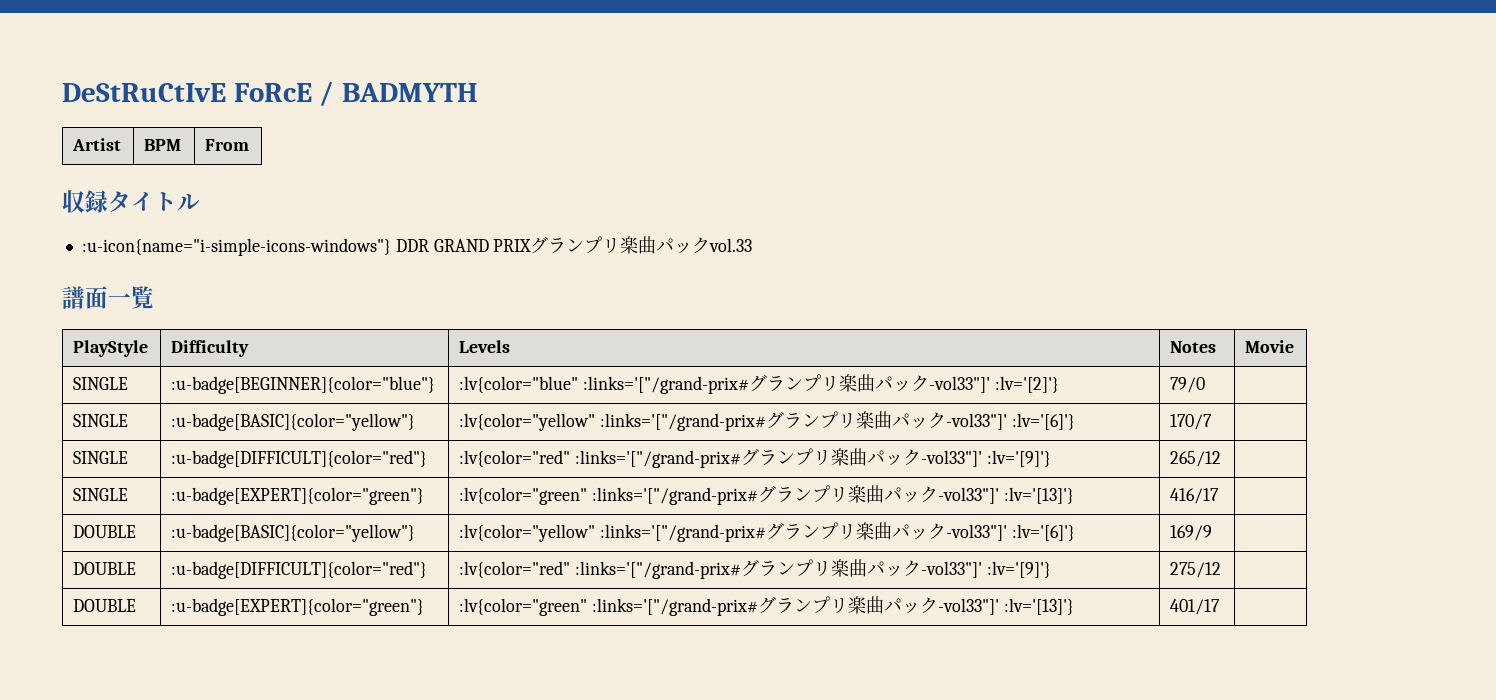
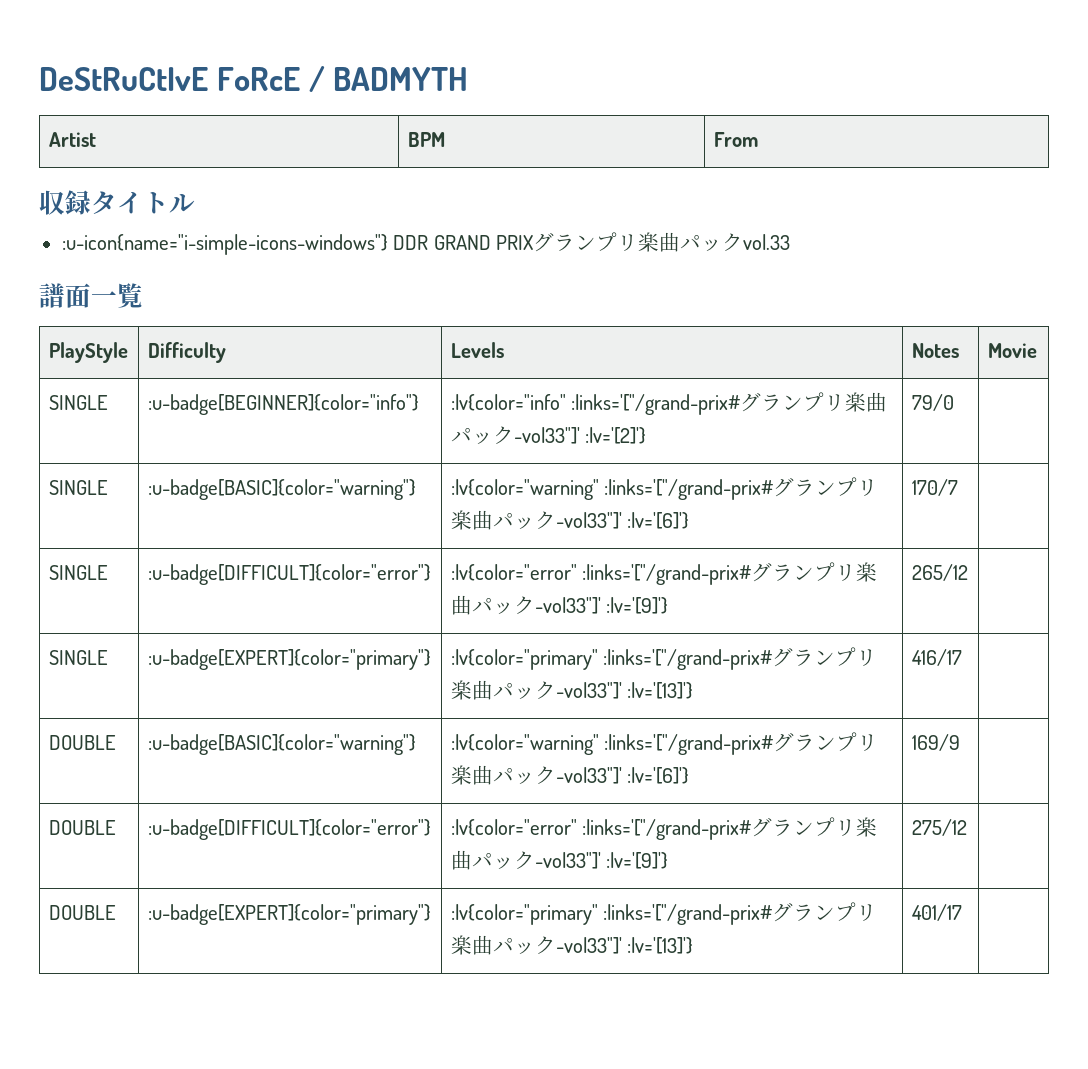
- SINGLE | :u-badge[BEGINNER]{color="blue"} | :lv{color="blue" :links='["/grand-prix#グランプリ楽曲パック-vol33"]' :lv='[2]'} | 79/0 |
+ SINGLE | :u-badge[BEGINNER]{color="info"} | :lv{color="info" :links='["/grand-prix#グランプリ楽曲パック-vol33"]' :lv='[2]'} | 79/0 |
- SINGLE | :u-badge[BASIC]{color="yellow"} | :lv{color="yellow" :links='["/grand-prix#グランプリ楽曲パック-vol33"]' :lv='[6]'} | 170/7 |
+ SINGLE | :u-badge[BASIC]{color="warning"} | :lv{color="warning" :links='["/grand-prix#グランプリ楽曲パック-vol33"]' :lv='[6]'} | 170/7 |
- SINGLE | :u-badge[DIFFICULT]{color="red"} | :lv{color="red" :links='["/grand-prix#グランプリ楽曲パック-vol33"]' :lv='[9]'} | 265/12 |
+ SINGLE | :u-badge[DIFFICULT]{color="error"} | :lv{color="error" :links='["/grand-prix#グランプリ楽曲パック-vol33"]' :lv='[9]'} | 265/12 |
- SINGLE | :u-badge[EXPERT]{color="green"} | :lv{color="green" :links='["/grand-prix#グランプリ楽曲パック-vol33"]' :lv='[13]'} | 416/17 |
+ SINGLE | :u-badge[EXPERT]{color="primary"} | :lv{color="primary" :links='["/grand-prix#グランプリ楽曲パック-vol33"]' :lv='[13]'} | 416/17 |
- DOUBLE | :u-badge[BASIC]{color="yellow"} | :lv{color="yellow" :links='["/grand-prix#グランプリ楽曲パック-vol33"]' :lv='[6]'} | 169/9 |
+ DOUBLE | :u-badge[BASIC]{color="warning"} | :lv{color="warning" :links='["/grand-prix#グランプリ楽曲パック-vol33"]' :lv='[6]'} | 169/9 |
- DOUBLE | :u-badge[DIFFICULT]{color="red"} | :lv{color="red" :links='["/grand-prix#グランプリ楽曲パック-vol33"]' :lv='[9]'} | 275/12 |
+ DOUBLE | :u-badge[DIFFICULT]{color="error"} | :lv{color="error" :links='["/grand-prix#グランプリ楽曲パック-vol33"]' :lv='[9]'} | 275/12 |
- DOUBLE | :u-badge[EXPERT]{color="green"} | :lv{color="green" :links='["/grand-prix#グランプリ楽曲パック-vol33"]' :lv='[13]'} | 401/17 |
+ DOUBLE | :u-badge[EXPERT]{color="primary"} | :lv{color="primary" :links='["/grand-prix#グランプリ楽曲パック-vol33"]' :lv='[13]'} | 401/17 |

